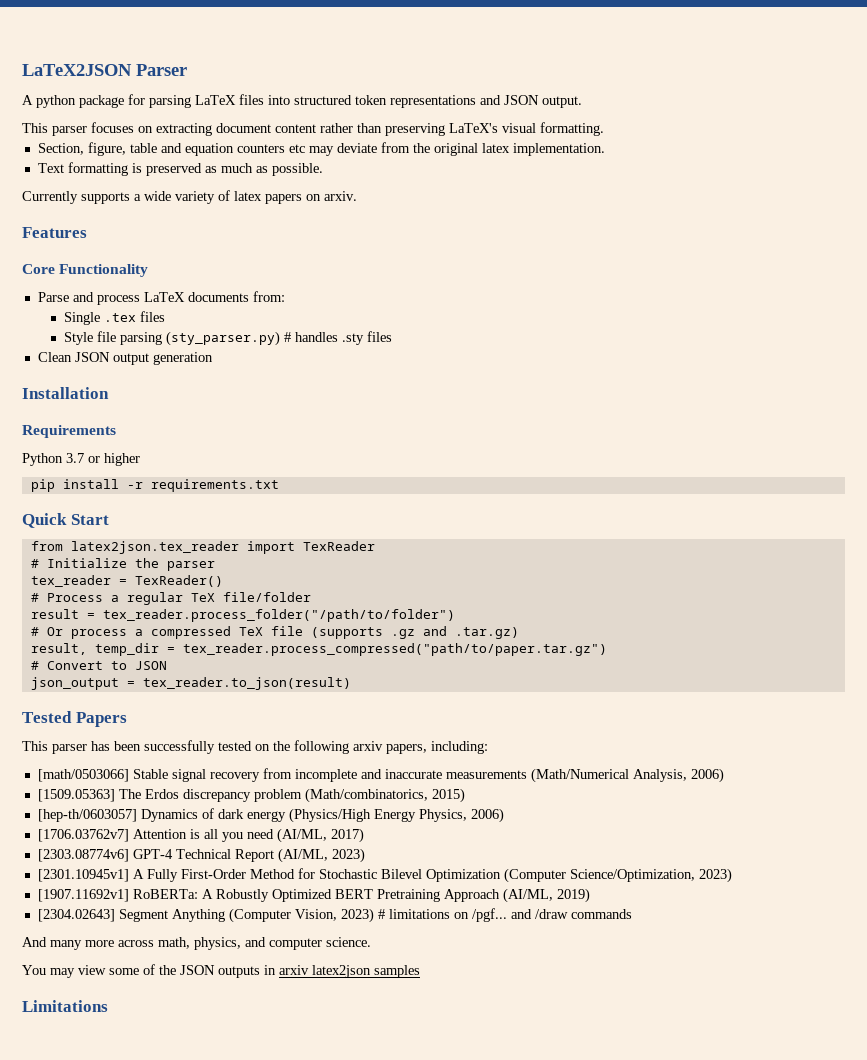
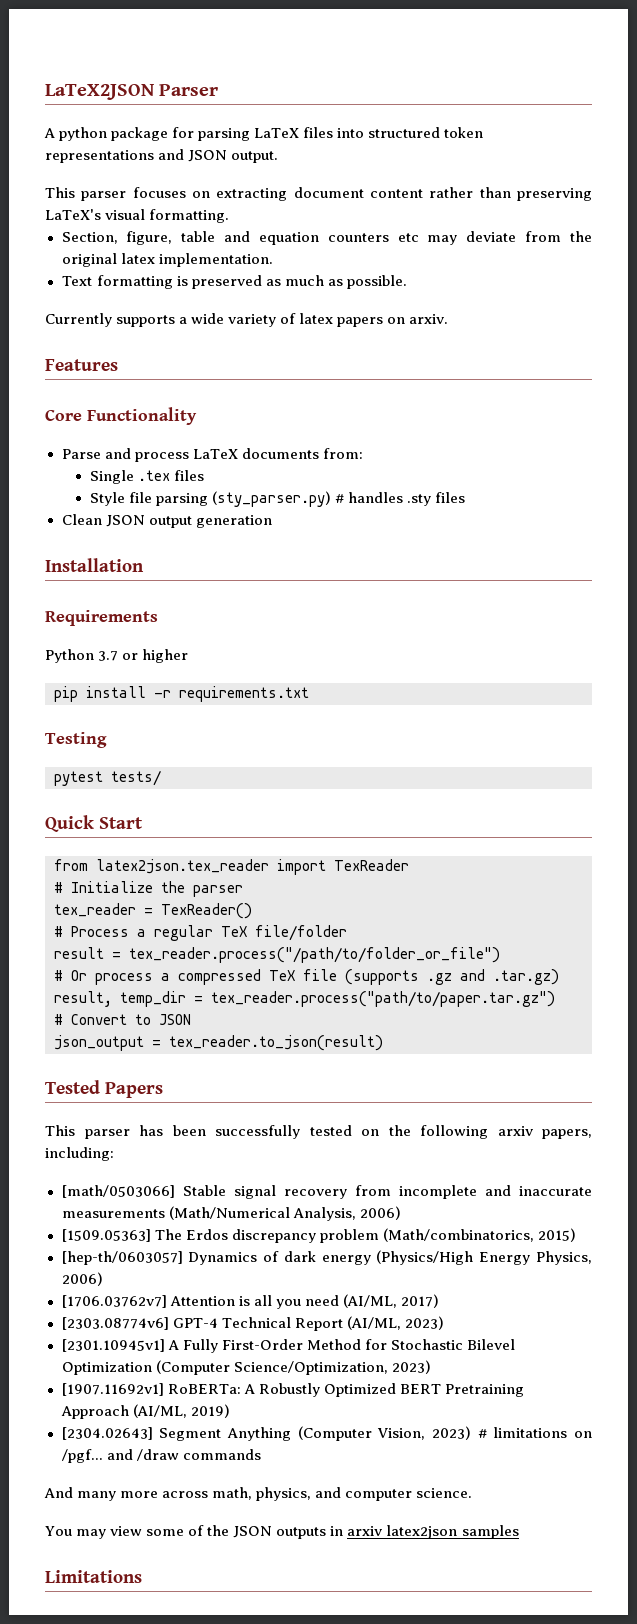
+ Testing
+ pytest tests/
- result = tex_reader.process_folder("/path/to/folder")
+ result = tex_reader.process("/path/to/folder_or_file")
- result, temp_dir = tex_reader.process_compressed("path/to/paper.tar.gz")
+ result, temp_dir = tex_reader.process("path/to/paper.tar.gz")

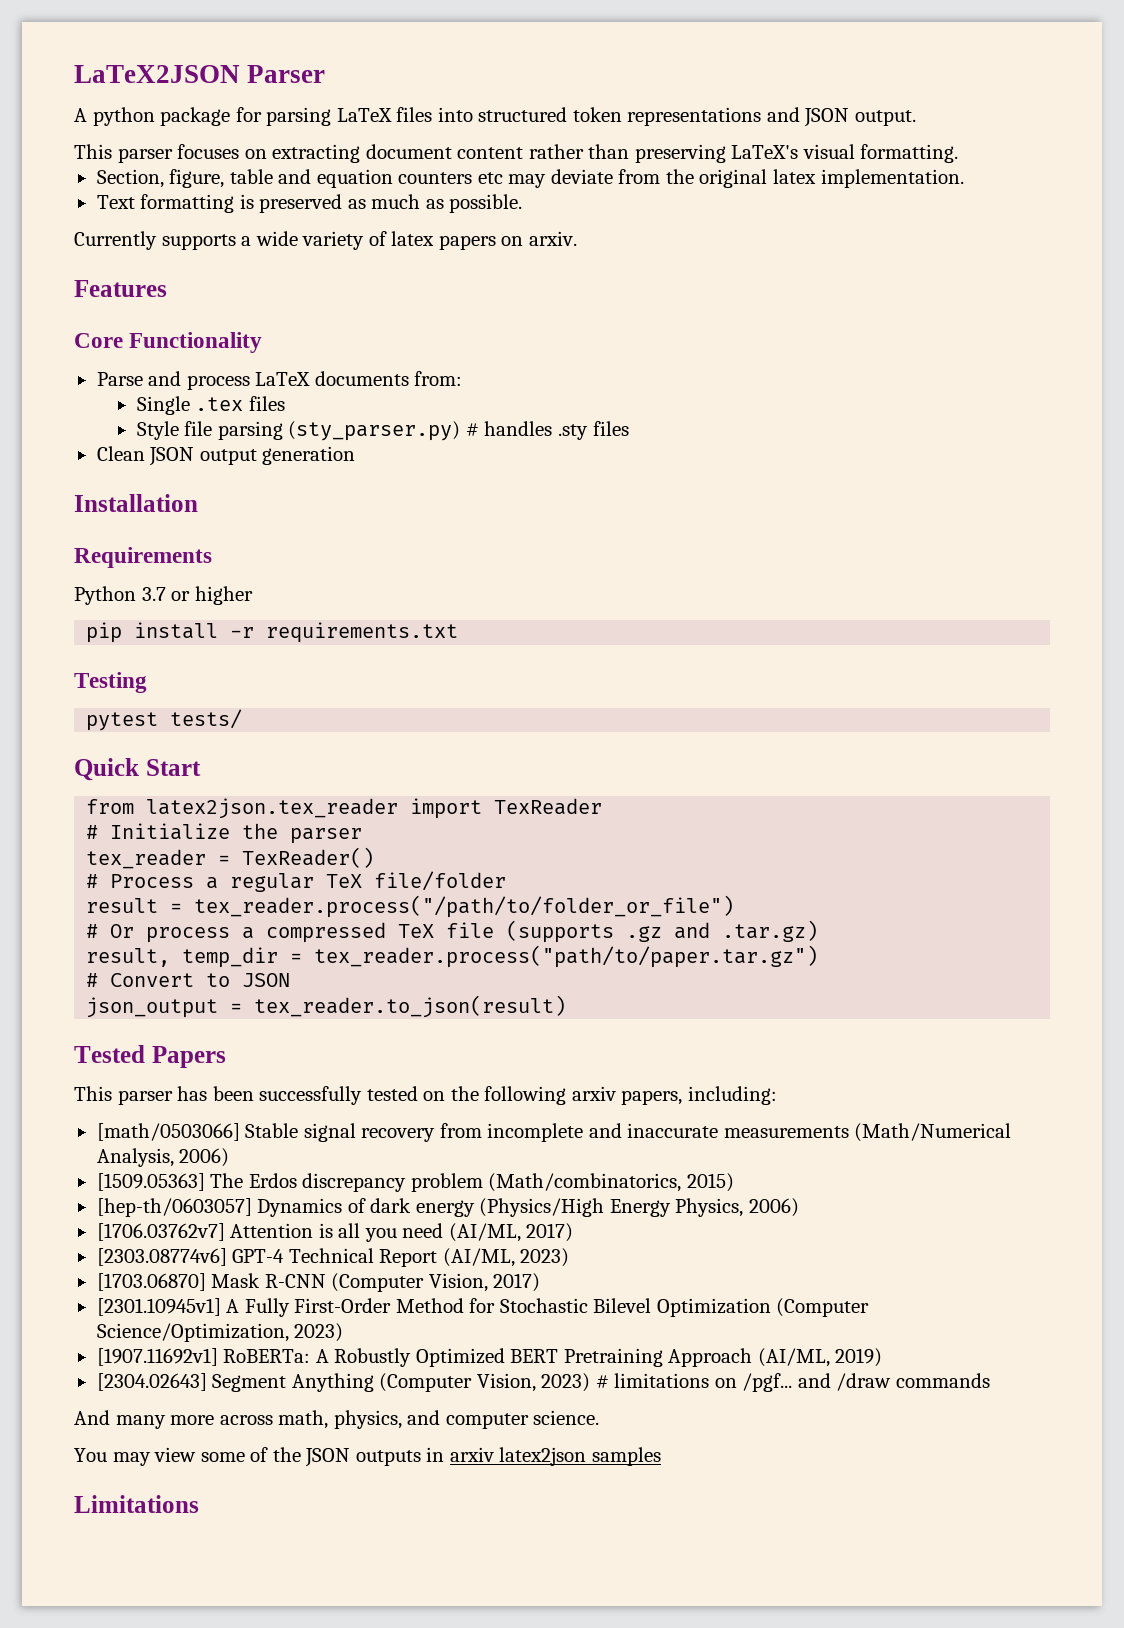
+ [1703.06870] Mask R-CNN (Computer Vision, 2017)

